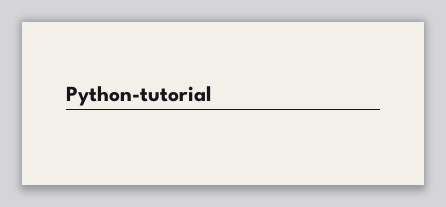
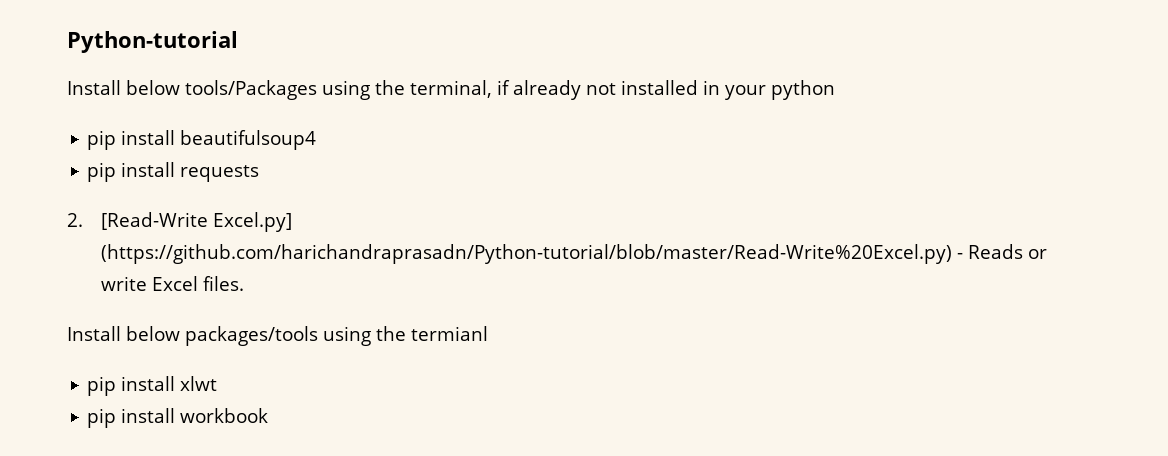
+ Install below tools/Packages using the terminal, if already not installed in your python
+ pip install beautifulsoup4
+ pip install requests
+ 2. [Read-Write Excel.py] (https://github.com/harichandraprasadn/Python-tutorial/blob/master/Read-Write%20Excel.py) - Reads or write Excel files.
+ Install below packages/tools using the termianl
+ pip install xlwt
+ pip install workbook

